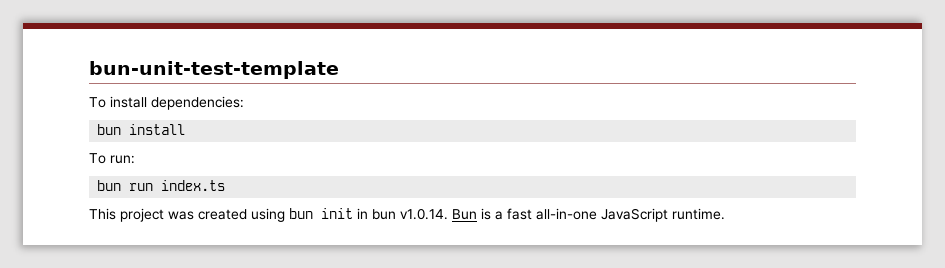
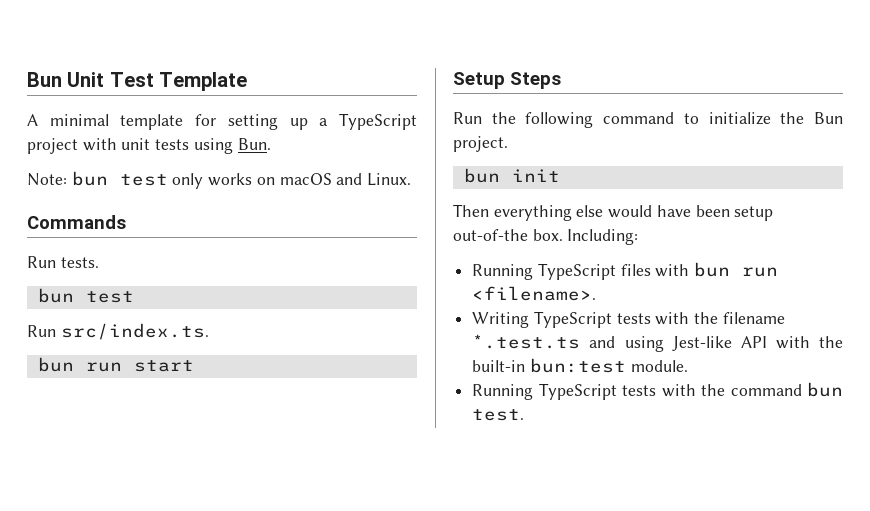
- bun-unit-test-template
- To install dependencies:
- bun install
- To run:
- bun run index.ts
- This project was created using bun init in bun v1.0.14. Bun is a fast all-in-one JavaScript runtime.
+ Bun Unit Test Template
+ A minimal template for setting up a TypeScript project with unit tests using Bun.
+ Note: bun test only works on macOS and Linux.
+ Commands
+ Run tests.
+ bun test
+ Run src/index.ts.
+ bun run start
+ Setup Steps
+ Run the following command to initialize the Bun project.
+ bun init
+ Then everything else would have been setup out-of-the box. Including:
+ Running TypeScript files with bun run <filename>.
+ Writing TypeScript tests with the filename *.test.ts and using Jest-like API with the built-in bun:test module.
+ Running TypeScript tests with the command bun test.

